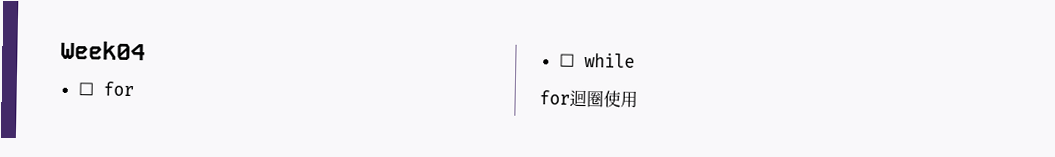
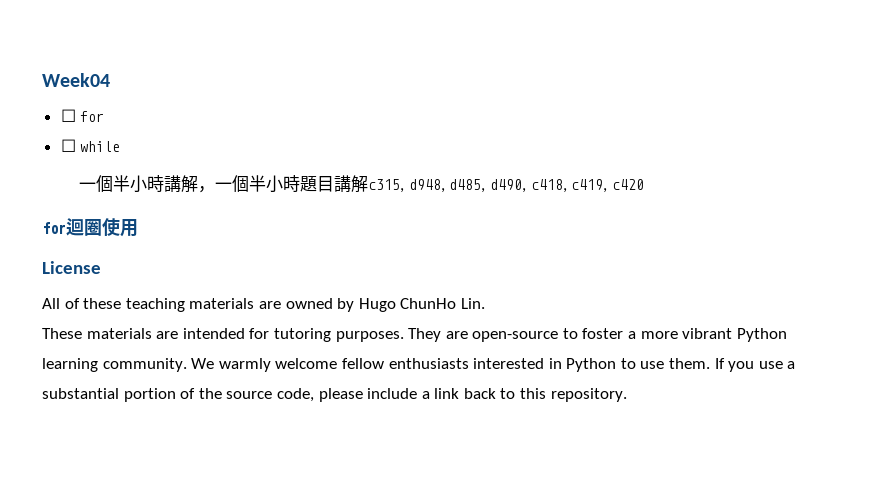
+ 一個半小時講解，一個半小時題目講解c315, d948, d485, d490, c418, c419, c420
  for迴圈使用
+ License
+ All of these teaching materials are owned by Hugo ChunHo Lin.
+ These materials are intended for tutoring purposes. They are open-source to foster a more vibrant Python learning community. We warmly welcome fellow enthusiasts interested in Python to use them. If you use a substantial portion of the source code, please include a link back to this repository.

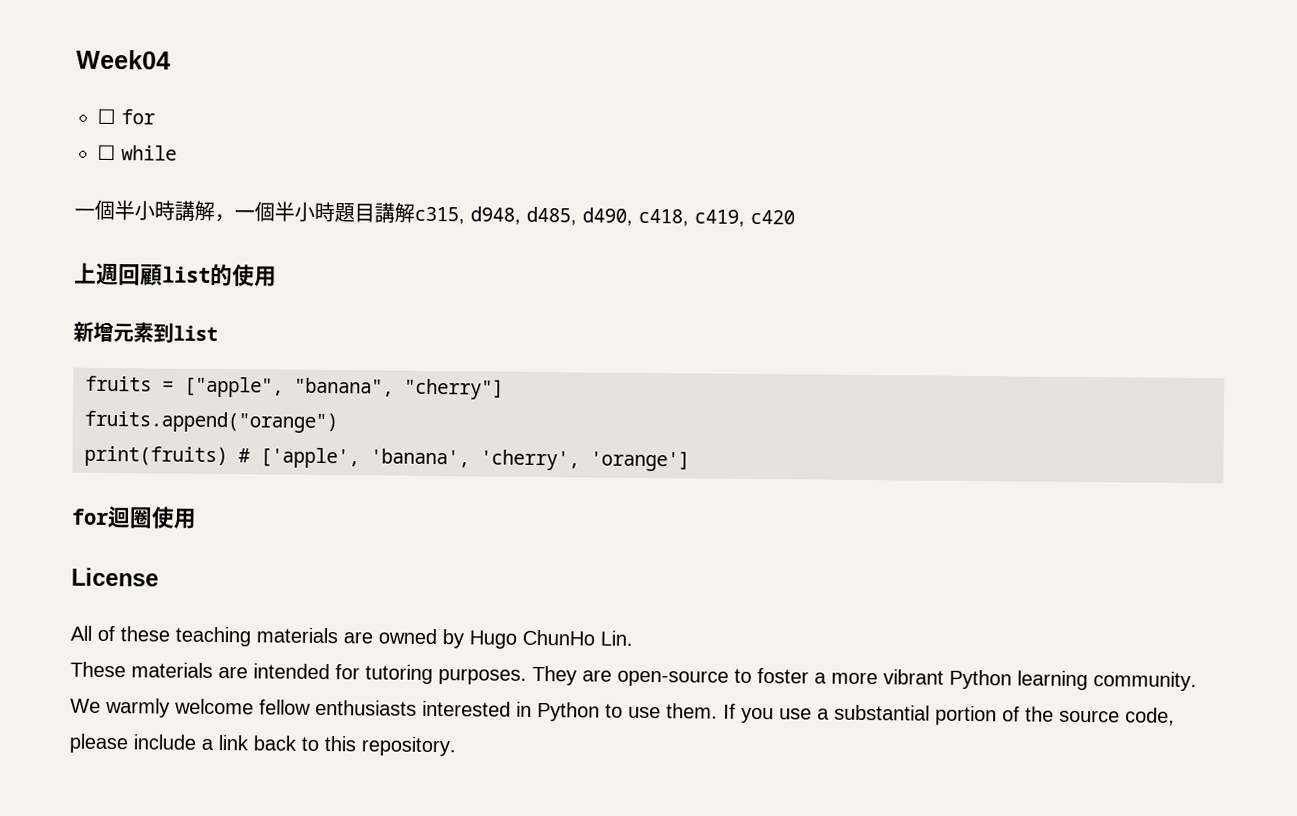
+ 上週回顧list的使用
+ 新增元素到list
+ fruits = ["apple", "banana", "cherry"]
+ fruits.append("orange")
+ print(fruits) # ['apple', 'banana', 'cherry', 'orange']

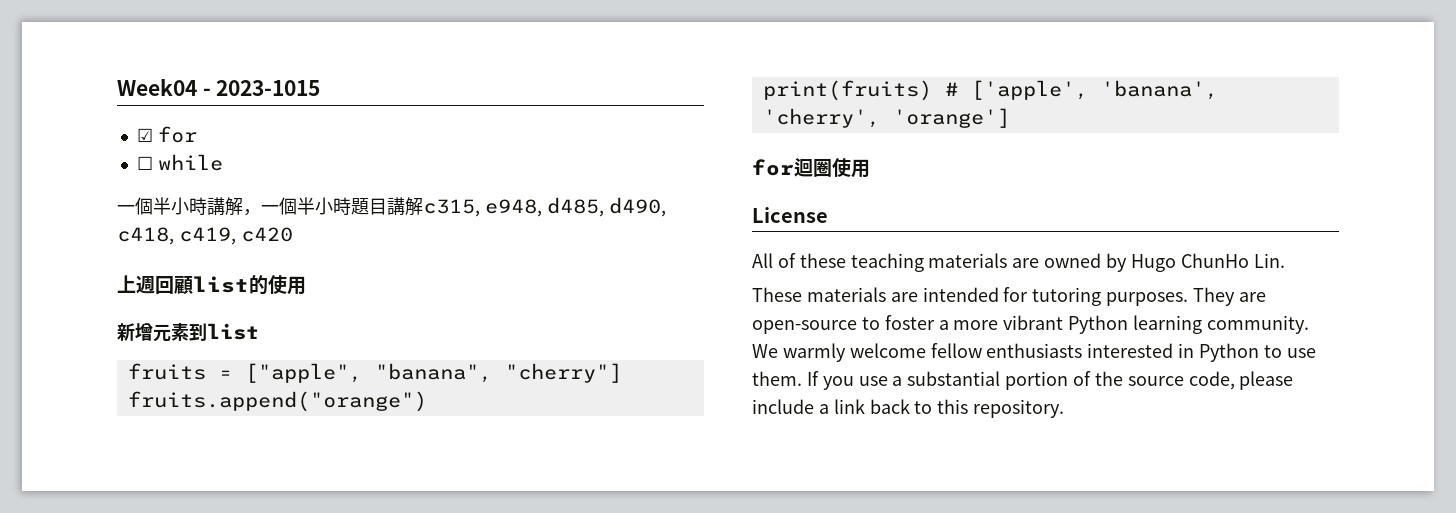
- Week04
- ☐ for
+ Week04 - 2023-1015
+ ☑ for
- 一個半小時講解，一個半小時題目講解c315, d948, d485, d490, c418, c419, c420
+ 一個半小時講解，一個半小時題目講解c315, e948, d485, d490, c418, c419, c420

